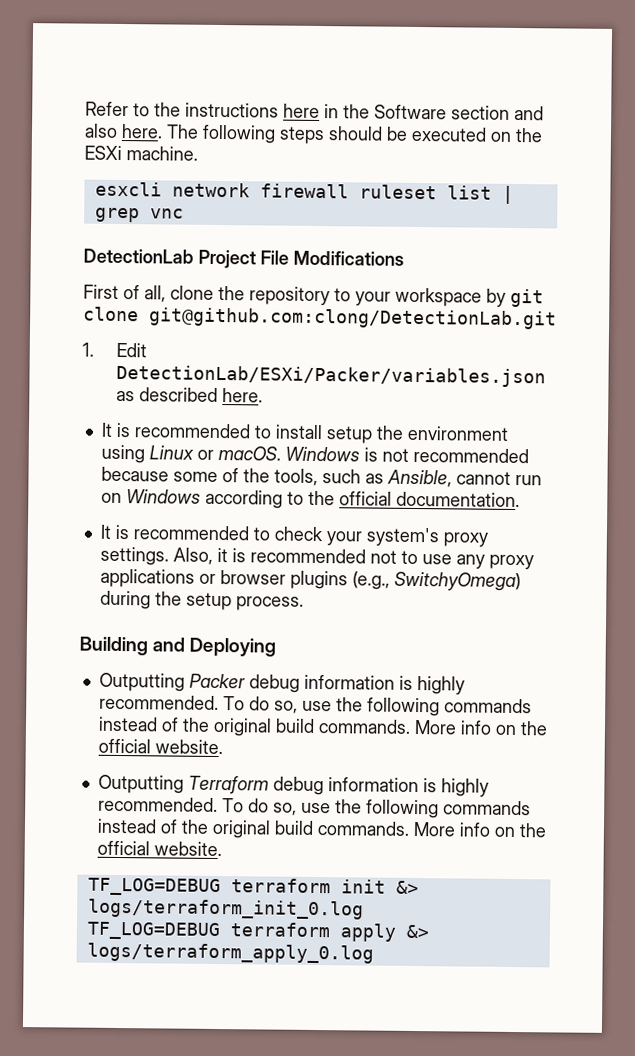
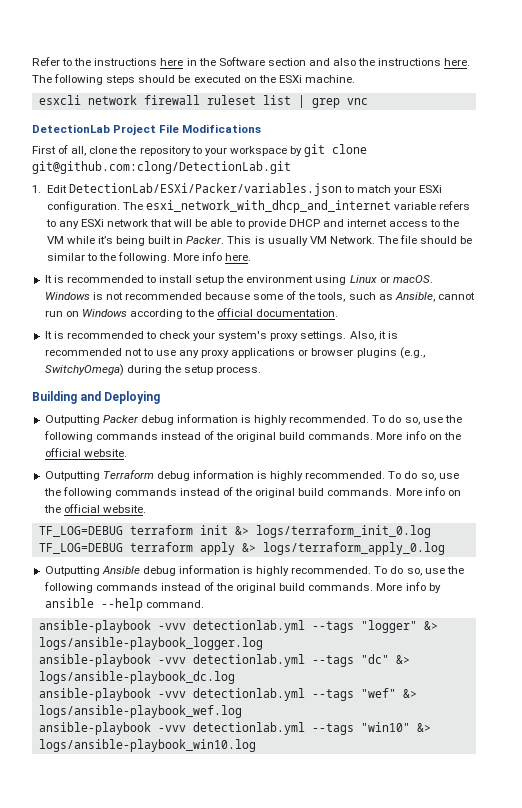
- Refer to the instructions here in the Software section and also here.
+ Refer to the instructions here in the Software section and also the instructions here.
- 1. Edit DetectionLab/ESXi/Packer/variables.json as described here.
+ 1. Edit DetectionLab/ESXi/Packer/variables.json to match your ESXi configuration. The esxi_network_with_dhcp_and_internet variable refers to any ESXi network that will be able to provide DHCP and internet access to the VM while it’s being built in Packer. This is usually VM Network. The file should be similar to the following. More info here.
+ Outputting Ansible debug information is highly recommended. To do so, use the following commands instead of the original build commands. More info by ansible --help command.
+ ansible-playbook -vvv detectionlab.yml --tags "logger" &> logs/ansible-playbook_logger.log
+ ansible-playbook -vvv detectionlab.yml --tags "dc" &> logs/ansible-playbook_dc.log
+ ansible-playbook -vvv detectionlab.yml --tags "wef" &> logs/ansible-playbook_wef.log
+ ansible-playbook -vvv detectionlab.yml --tags "win10" &> logs/ansible-playbook_win10.log

